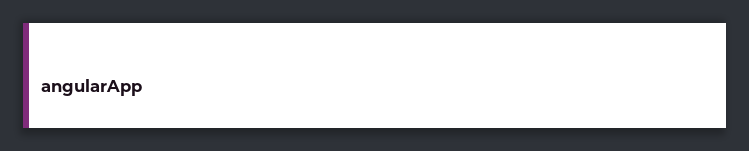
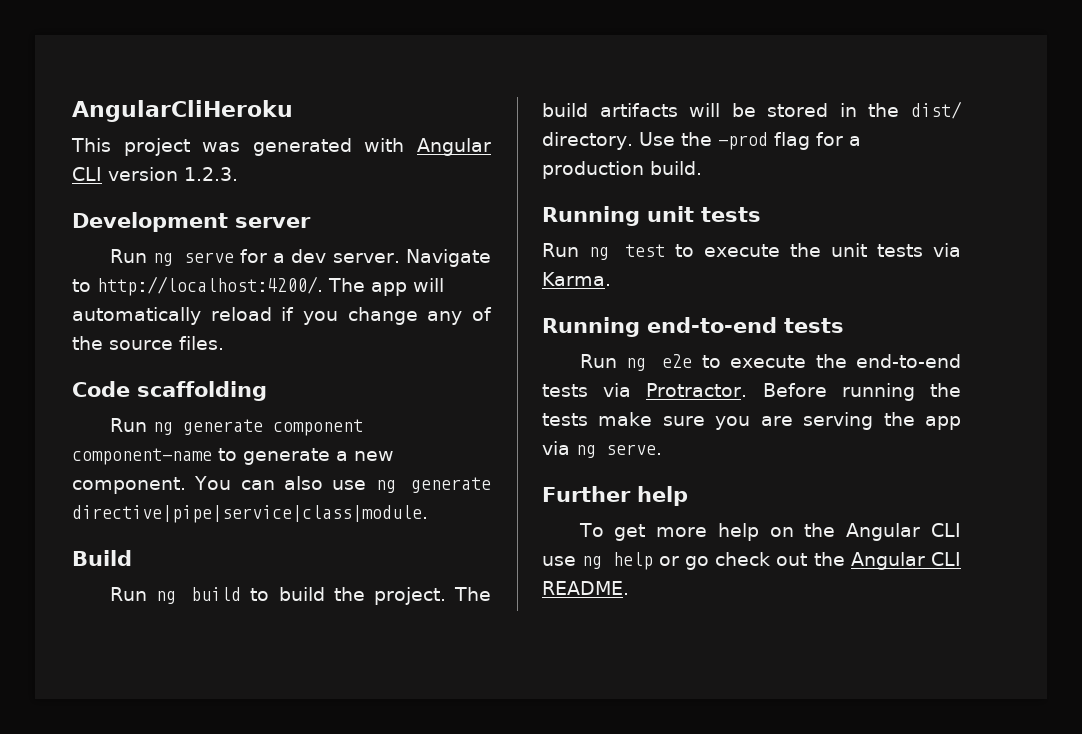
- angularApp
+ AngularCliHeroku
+ This project was generated with Angular CLI version 1.2.3.
+ Development server
+ Run ng serve for a dev server. Navigate to http://localhost:4200/. The app will automatically reload if you change any of the source files.
+ Code scaffolding
+ Run ng generate component component-name to generate a new component. You can also use ng generate directive|pipe|service|class|module.
+ Build
+ Run ng build to build the project. The build artifacts will be stored in the dist/ directory. Use the -prod flag for a production build.
+ Running unit tests
+ Run ng test to execute the unit tests via Karma.
+ Running end-to-end tests
+ Run ng e2e to execute the end-to-end tests via Protractor. Before running the tests make sure you are serving the app via ng serve.
+ Further help
+ To get more help on the Angular CLI use ng help or go check out the Angular CLI README.

